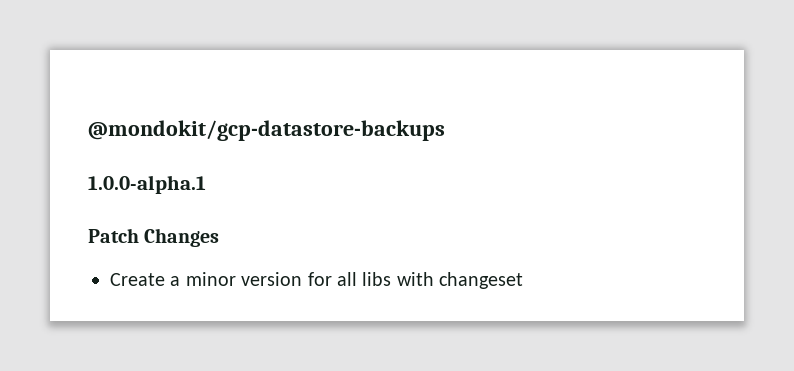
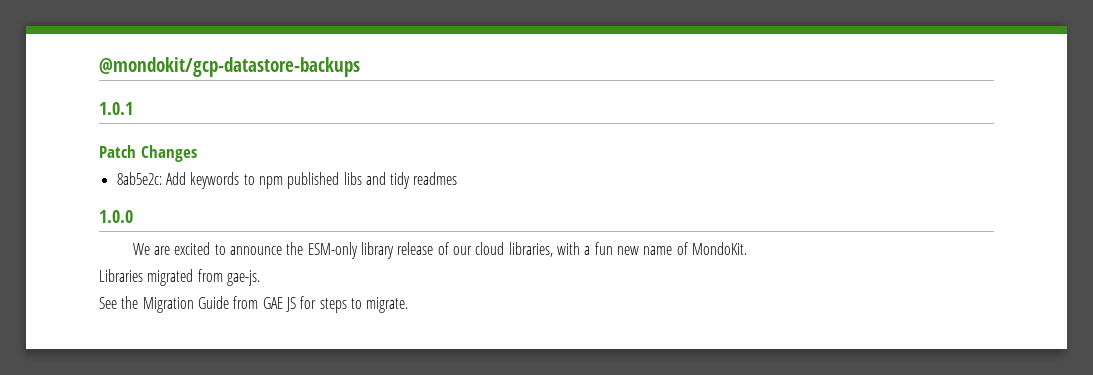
- 1.0.0-alpha.1
+ 1.0.1
- Create a minor version for all libs with changeset
+ 8ab5e2c: Add keywords to npm published libs and tidy readmes
+ 1.0.0
+ We are excited to announce the ESM-only library release of our cloud libraries, with a fun new name of MondoKit.
+ Libraries migrated from gae-js.
+ See the Migration Guide from GAE JS for steps to migrate.

